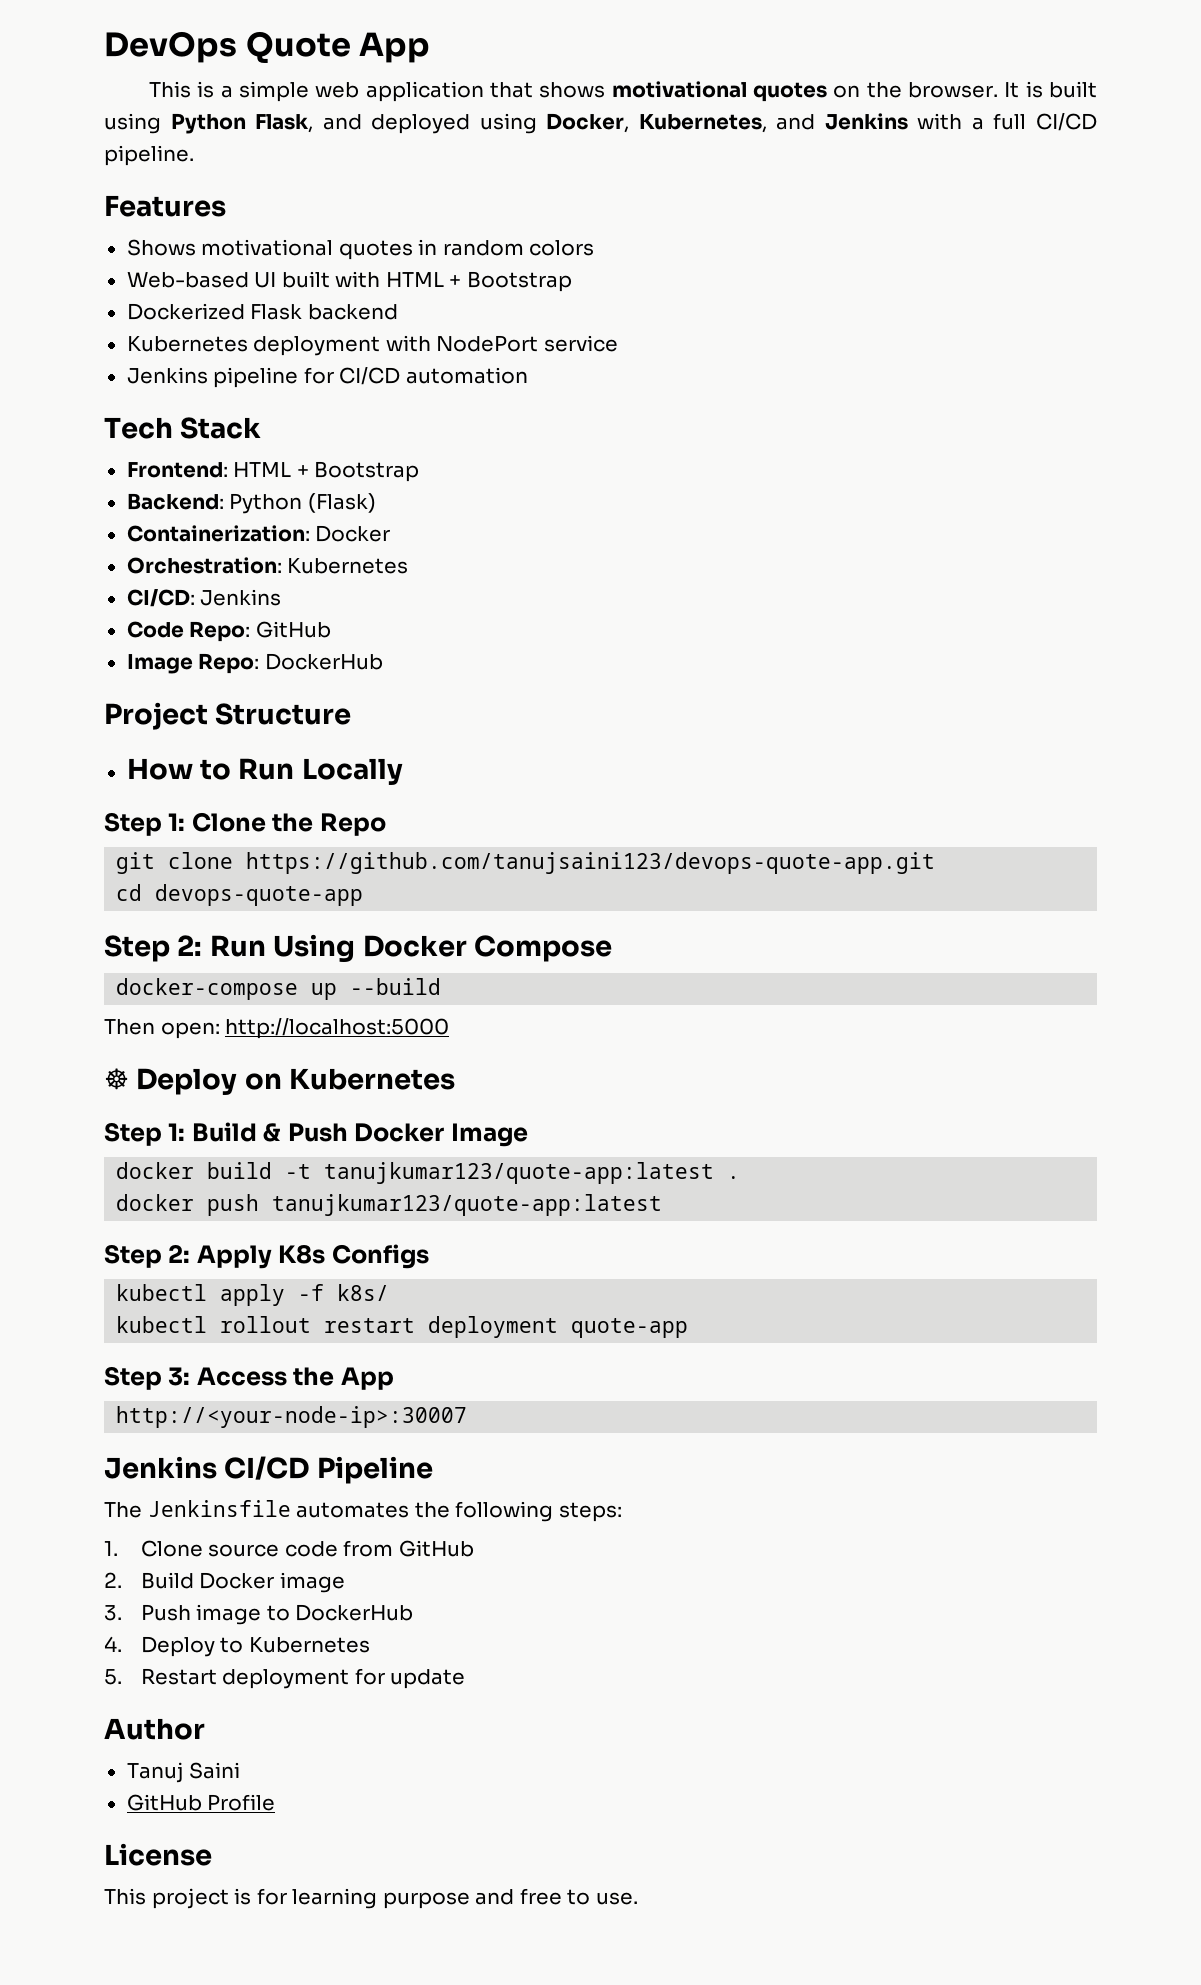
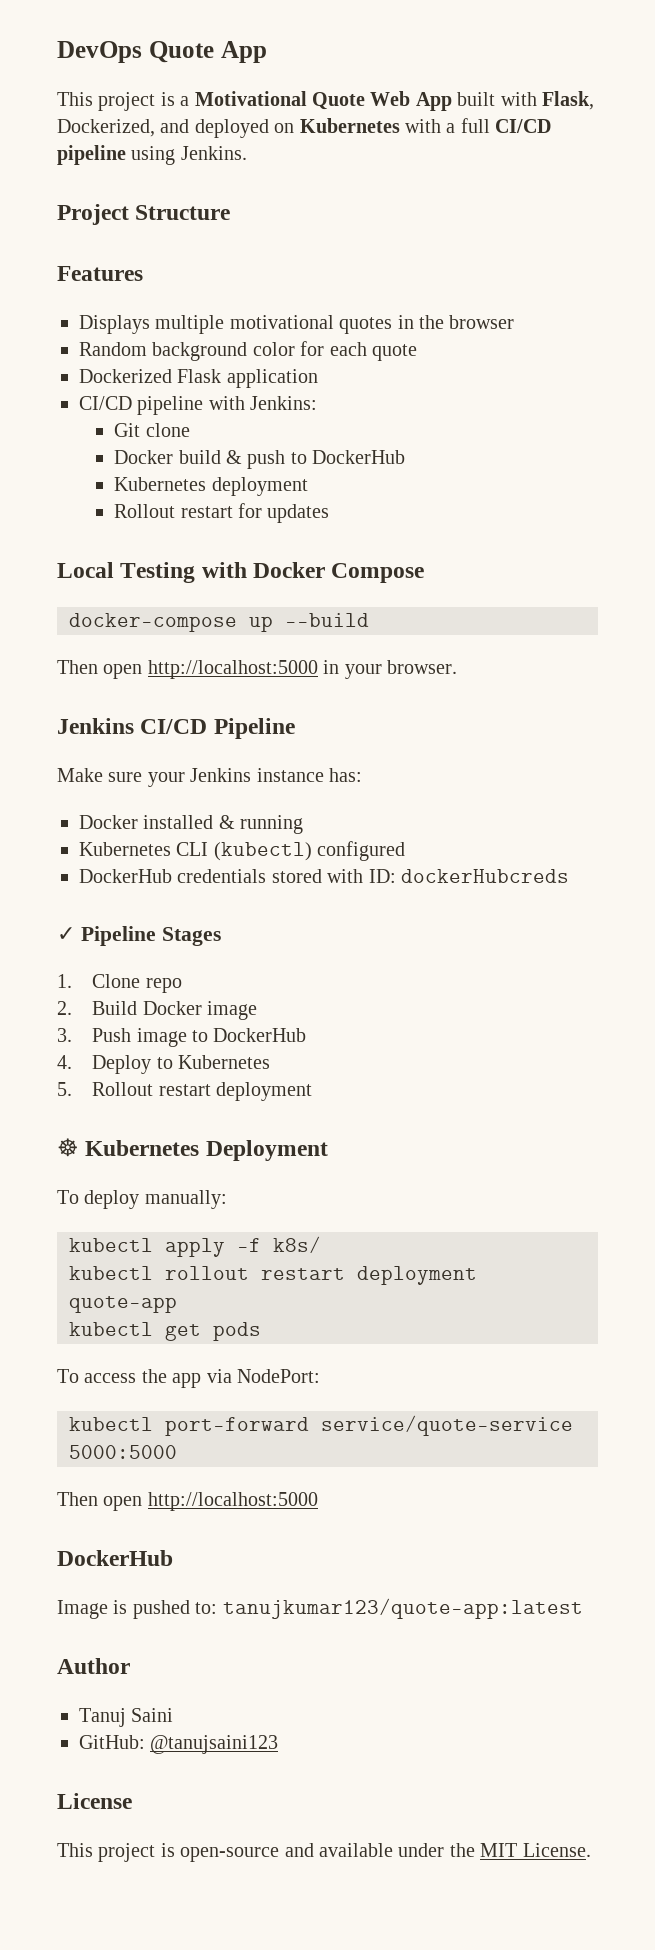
- This is a simple web application that shows motivational quotes on the browser. It is built using Python Flask, and deployed using Docker, Kubernetes, and Jenkins with a full CI/CD pipeline.
+ This project is a Motivational Quote Web App built with Flask, Dockerized, and deployed on Kubernetes with a full CI/CD pipeline using Jenkins.
+ Project Structure
  Features
- Shows motivational quotes in random colors
- Web-based UI built with HTML + Bootstrap
- Dockerized Flask backend
- Kubernetes deployment with NodePort service
- Jenkins pipeline for CI/CD automation
- Tech Stack
- Frontend: HTML + Bootstrap
- Backend: Python (Flask)
- Containerization: Docker
- Orchestration: Kubernetes
- CI/CD: Jenkins
- Code Repo: GitHub
- Image Repo: DockerHub
- Project Structure
- How to Run Locally
- Step 1: Clone the Repo
- git clone https://github.com/tanujsaini123/devops-quote-app.git
- cd devops-quote-app
- Step 2: Run Using Docker Compose
+ Displays multiple motivational quotes in the browser
+ Random background color for each quote
+ Dockerized Flask application
+ CI/CD pipeline with Jenkins:
+ Git clone
+ Docker build & push to DockerHub
+ Kubernetes deployment
+ Rollout restart for updates
+ Local Testing with Docker Compose
- Then open: http://localhost:5000
- ☸ Deploy on Kubernetes
- Step 1: Build & Push Docker Image
- docker build -t tanujkumar123/quote-app:latest .
- docker push tanujkumar123/quote-app:latest
- Step 2: Apply K8s Configs
- kubectl apply -f k8s/
- kubectl rollout restart deployment quote-app
- Step 3: Access the App
- http://<your-node-ip>:30007
+ Then open http://localhost:5000 in your browser.
  Jenkins CI/CD Pipeline
- The Jenkinsfile automates the following steps:
- 1. Clone source code from GitHub
+ Make sure your Jenkins instance has:
+ Docker installed & running
+ Kubernetes CLI (kubectl) configured
+ DockerHub credentials stored with ID: dockerHubcreds
+ ✓ Pipeline Stages
+ 1. Clone repo
- 5. Restart deployment for update
+ 5. Rollout restart deployment
+ ☸ Kubernetes Deployment
+ To deploy manually:
+ kubectl apply -f k8s/
+ kubectl rollout restart deployment quote-app
+ kubectl get pods
+ To access the app via NodePort:
+ kubectl port-forward service/quote-service 5000:5000
+ Then open http://localhost:5000
+ DockerHub
+ Image is pushed to: tanujkumar123/quote-app:latest
- GitHub Profile
+ GitHub: @tanujsaini123
- This project is for learning purpose and free to use.
+ This project is open-source and available under the MIT License.

